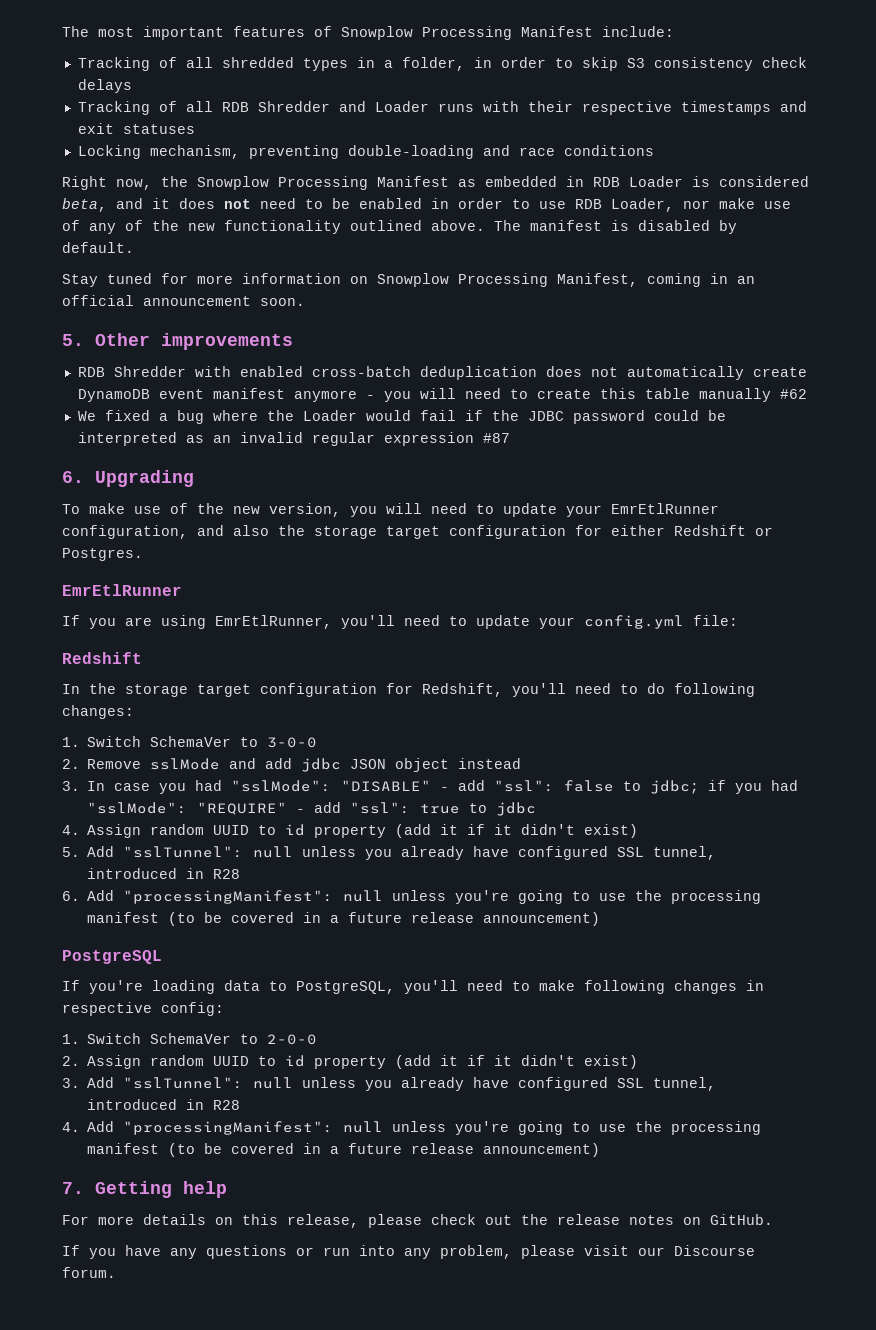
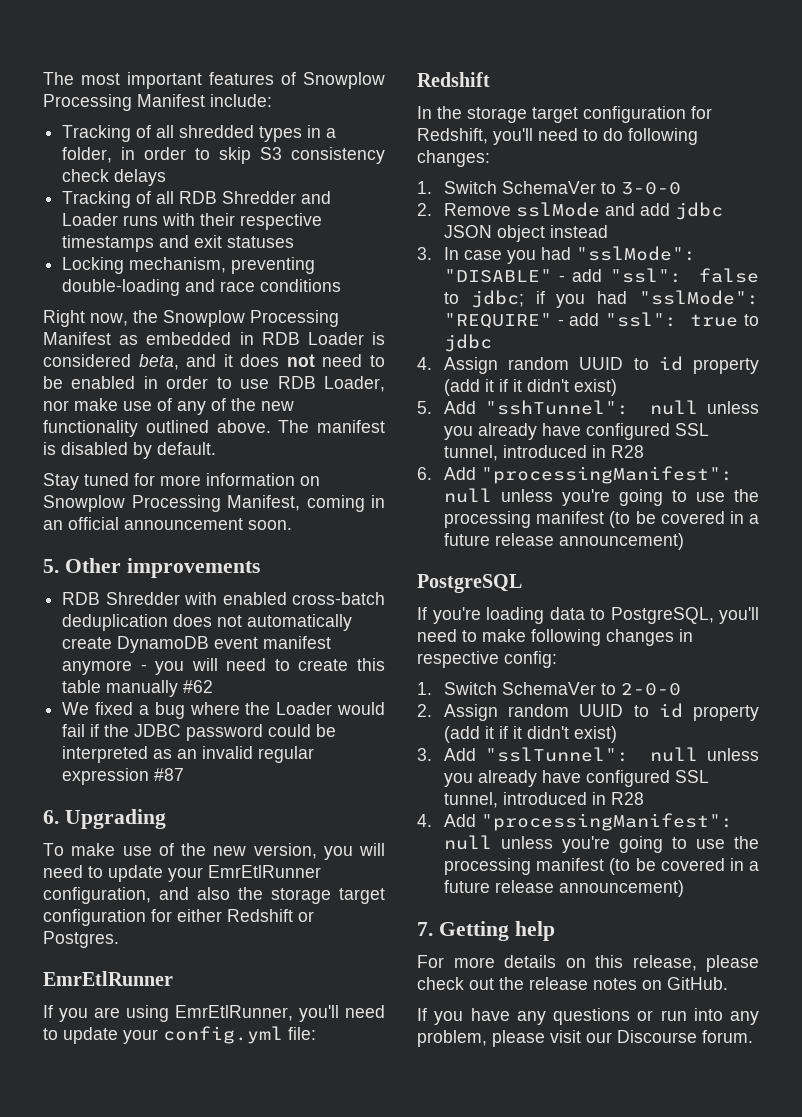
- 5. Add "sslTunnel": null unless you already have configured SSL tunnel, introduced in R28
+ 5. Add "sshTunnel": null unless you already have configured SSL tunnel, introduced in R28

